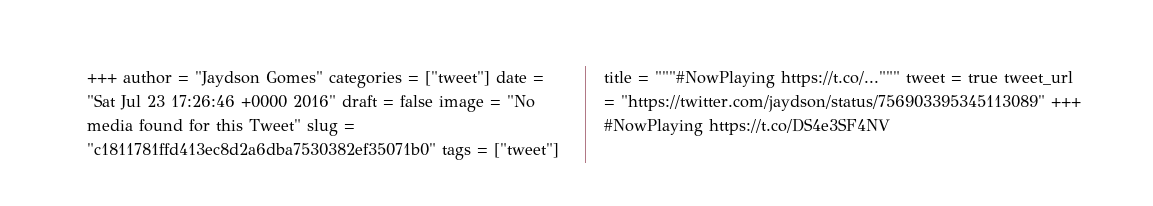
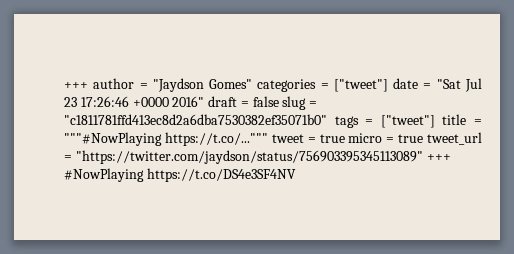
- +++ author = "Jaydson Gomes" categories = ["tweet"] date = "Sat Jul 23 17:26:46 +0000 2016" draft = false image = "No media found for this Tweet" slug = "c1811781ffd413ec8d2a6dba7530382ef35071b0" tags = ["tweet"] title = """#NowPlaying https://t.co/...""" tweet = true tweet_url = "https://twitter.com/jaydson/status/756903395345113089" +++ #NowPlaying https://t.co/DS4e3SF4NV
+ +++ author = "Jaydson Gomes" categories = ["tweet"] date = "Sat Jul 23 17:26:46 +0000 2016" draft = false slug = "c1811781ffd413ec8d2a6dba7530382ef35071b0" tags = ["tweet"] title = """#NowPlaying https://t.co/...""" tweet = true micro = true tweet_url = "https://twitter.com/jaydson/status/756903395345113089" +++ #NowPlaying https://t.co/DS4e3SF4NV

